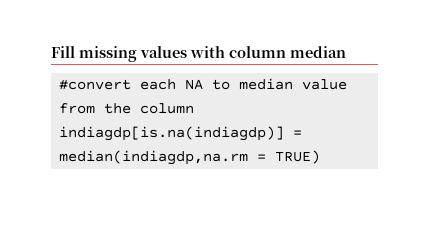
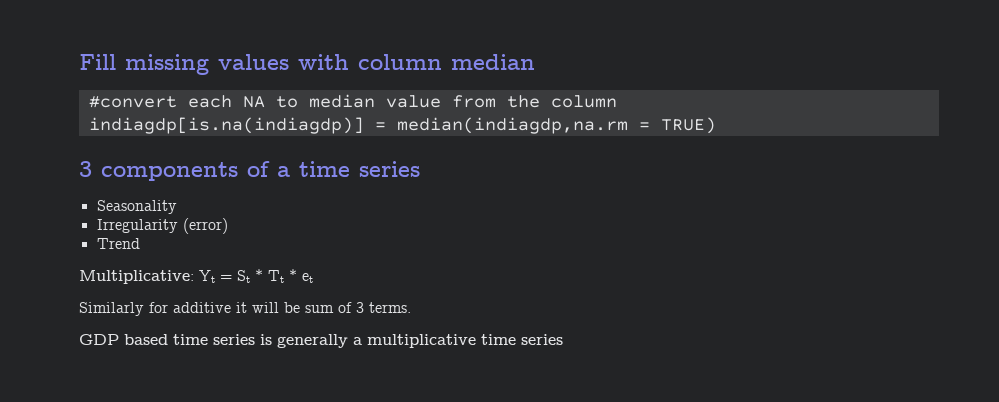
+ 3 components of a time series
+ Seasonality
+ Irregularity (error)
+ Trend
+ Multiplicative: Yt = St * Tt * et
+ Similarly for additive it will be sum of 3 terms.
+ GDP based time series is generally a multiplicative time series

